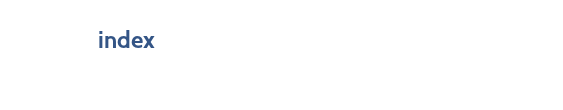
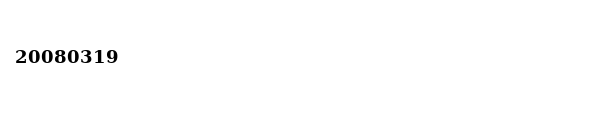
- index
+ 20080319

